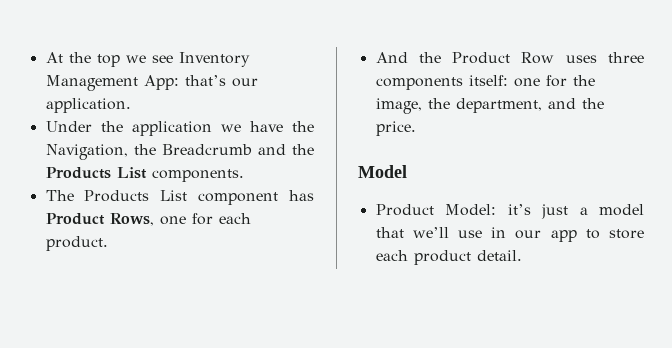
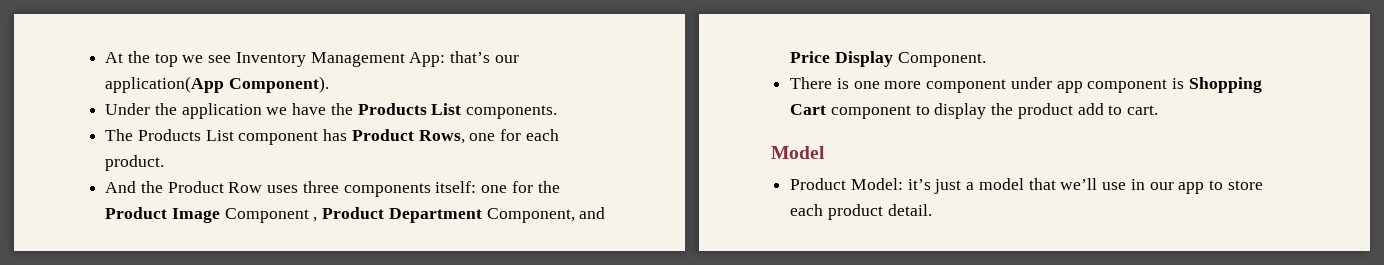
- At the top we see Inventory Management App: that’s our application.
+ At the top we see Inventory Management App: that’s our application(App Component).
- Under the application we have the Navigation, the Breadcrumb and the Products List components.
+ Under the application we have the Products List components.
- And the Product Row uses three components itself: one for the image, the department, and the price.
+ And the Product Row uses three components itself: one for the Product Image Component , Product Department Component, and Price Display Component.
+ There is one more component under app component is Shopping Cart component to display the product add to cart.

